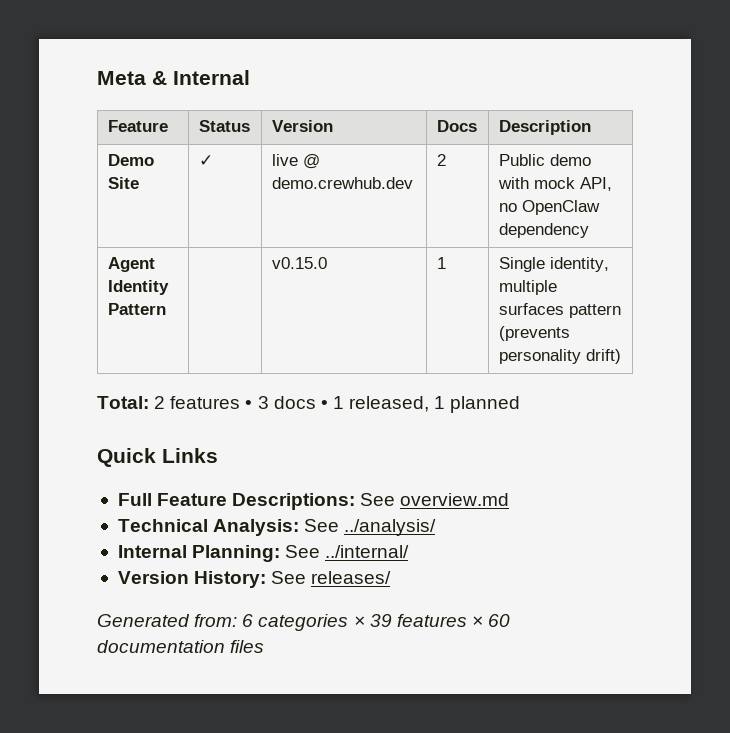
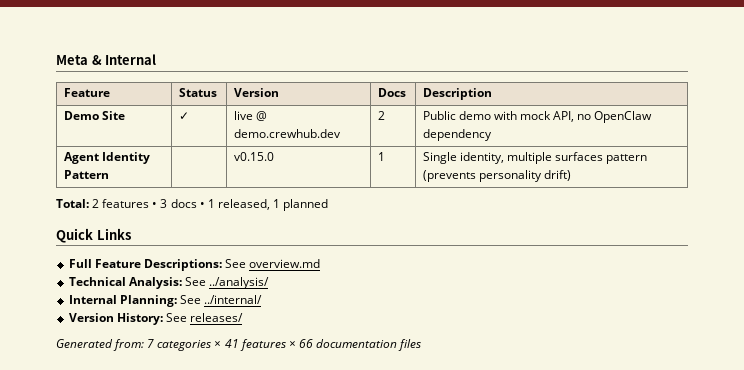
- Generated from: 6 categories × 39 features × 60 documentation files
+ Generated from: 7 categories × 41 features × 66 documentation files

